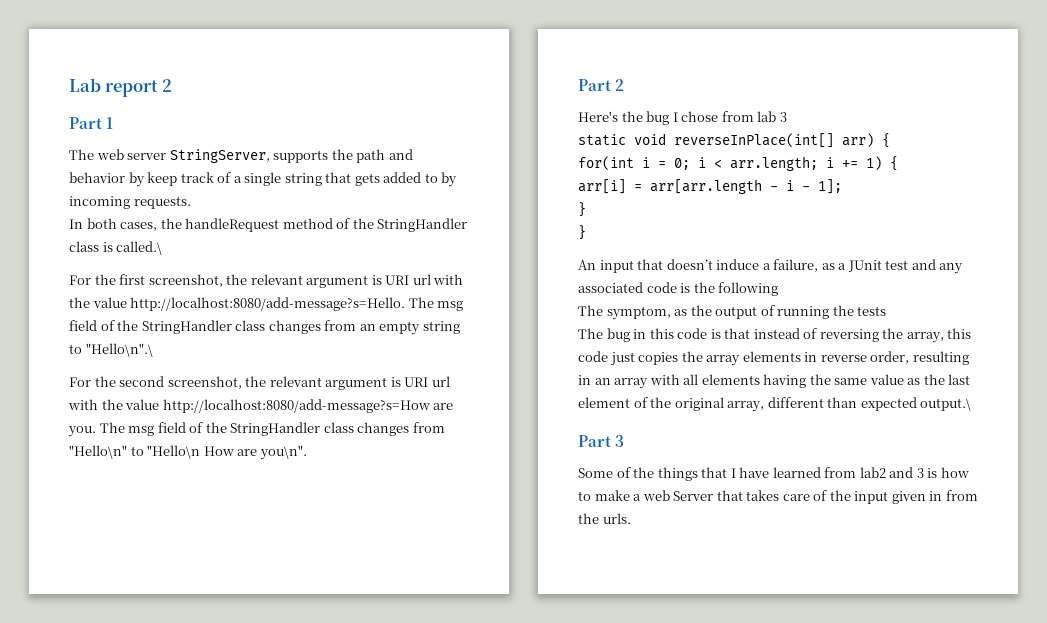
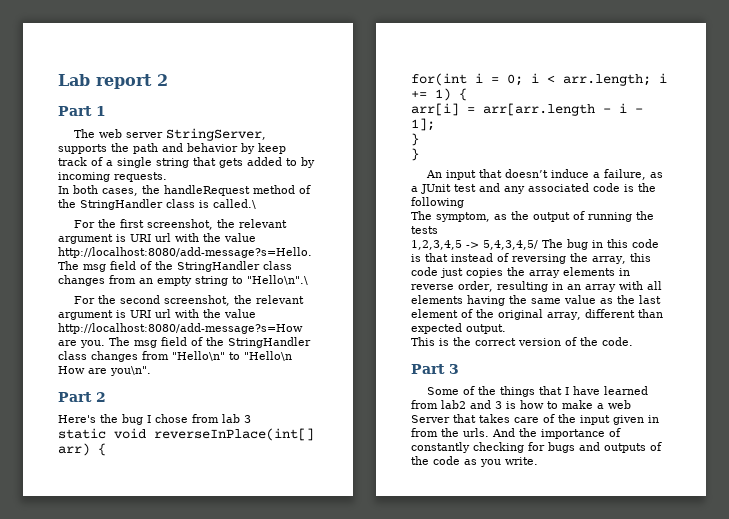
- The bug in this code is that instead of reversing the array, this code just copies the array elements in reverse order, resulting in an array with all elements having the same value as the last element of the original array, different than expected output.\
+ 1,2,3,4,5 -> 5,4,3,4,5/ The bug in this code is that instead of reversing the array, this code just copies the array elements in reverse order, resulting in an array with all elements having the same value as the last element of the original array, different than expected output.
+ This is the correct version of the code.
+ And the importance of constantly checking for bugs and outputs of the code as you write.

